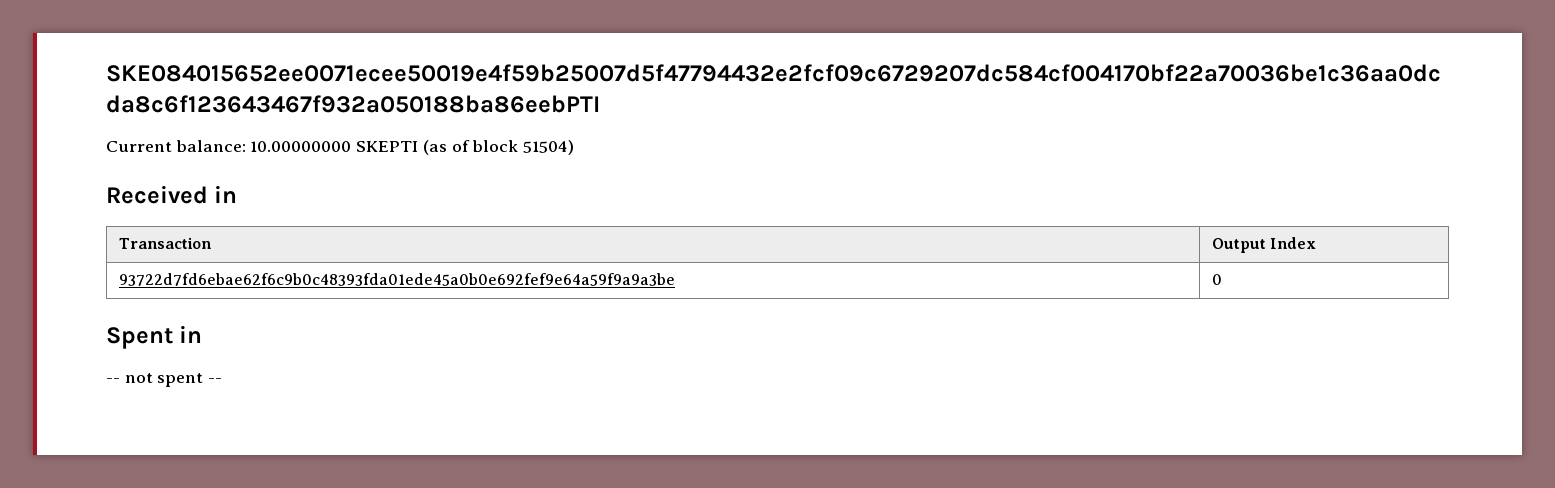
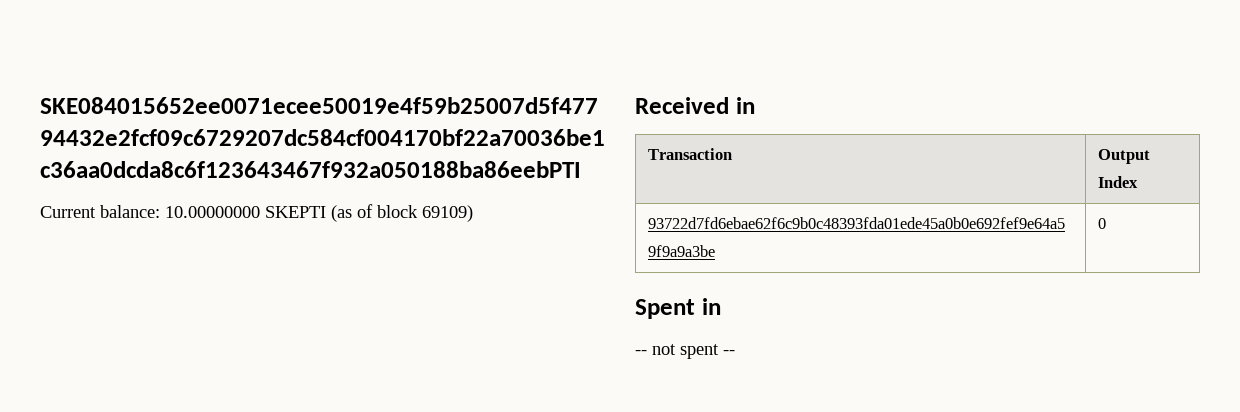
- Current balance: 10.00000000 SKEPTI (as of block 51504)
+ Current balance: 10.00000000 SKEPTI (as of block 69109)

